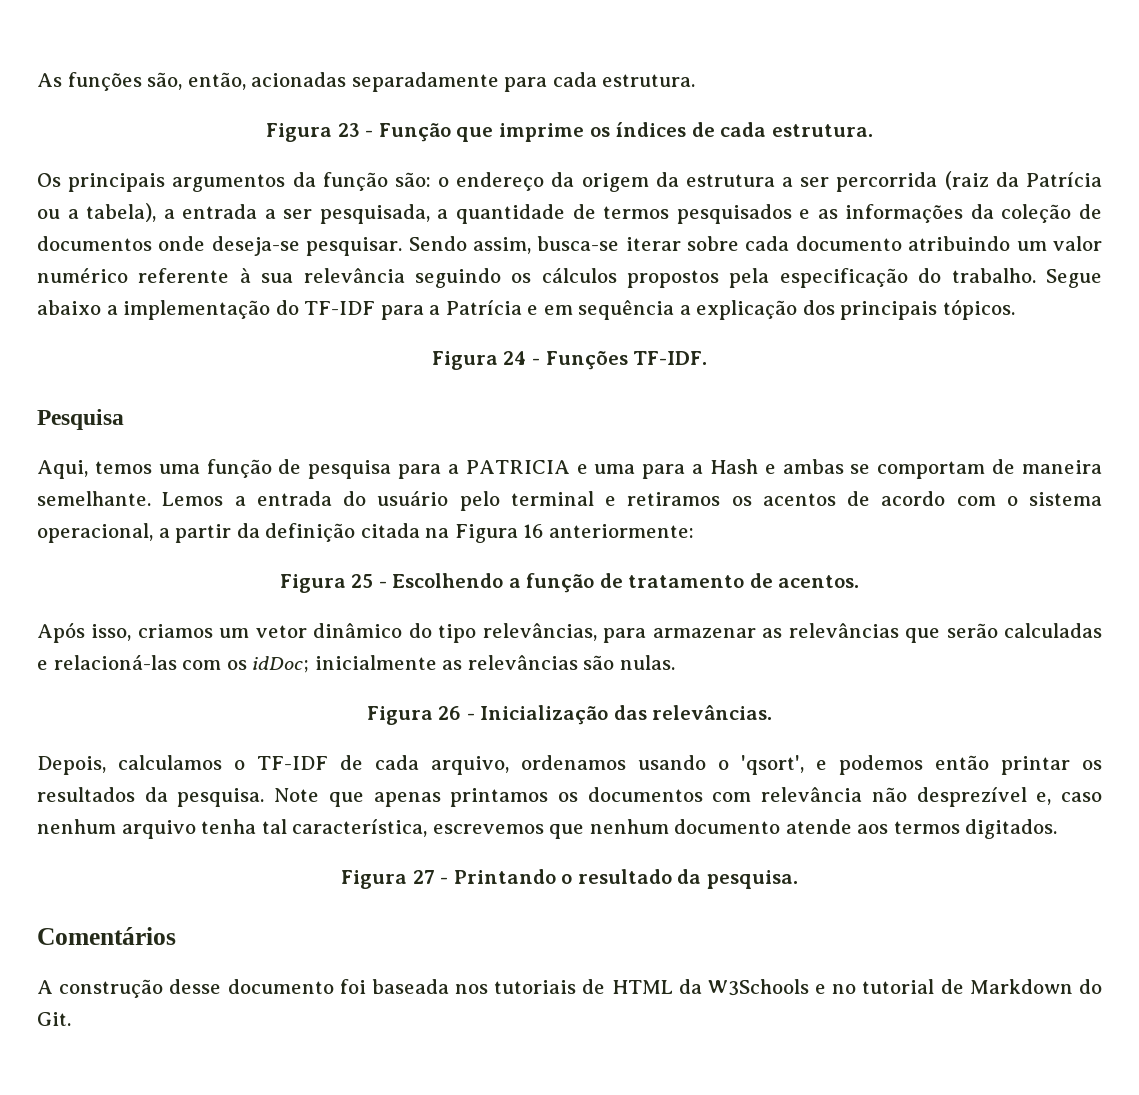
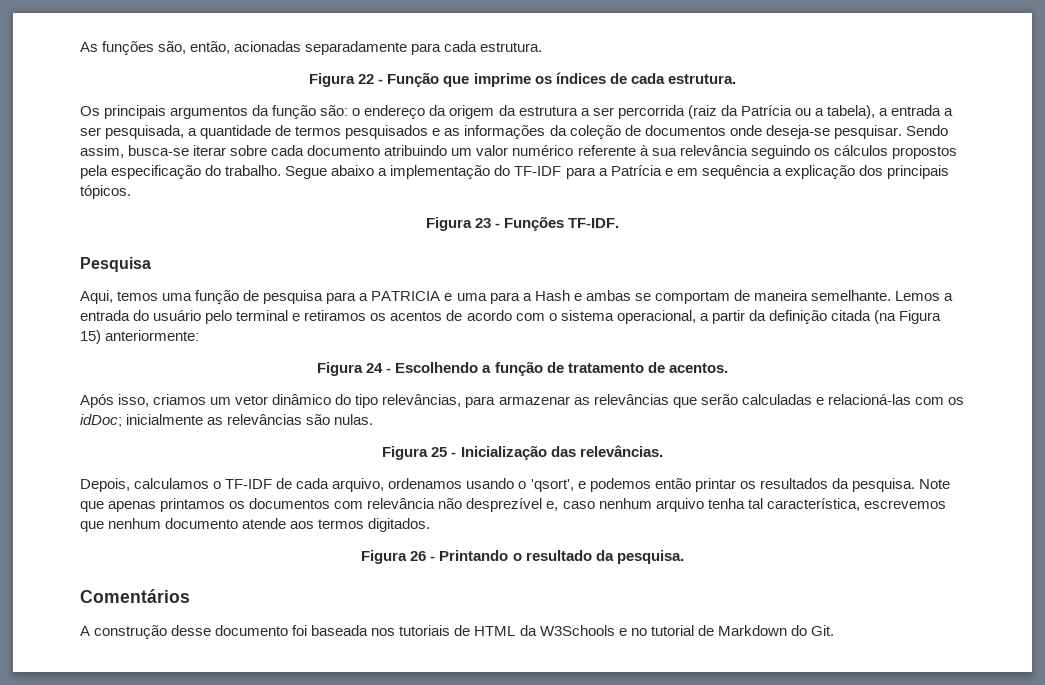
- Figura 23 - Função que imprime os índices de cada estrutura.
+ Figura 22 - Função que imprime os índices de cada estrutura.
- Figura 24 - Funções TF-IDF.
+ Figura 23 - Funções TF-IDF.
- Lemos a entrada do usuário pelo terminal e retiramos os acentos de acordo com o sistema operacional, a partir da definição citada na Figura 16 anteriormente:
+ Lemos a entrada do usuário pelo terminal e retiramos os acentos de acordo com o sistema operacional, a partir da definição citada (na Figura 15) anteriormente:
- Figura 25 - Escolhendo a função de tratamento de acentos.
+ Figura 24 - Escolhendo a função de tratamento de acentos.
- Figura 26 - Inicialização das relevâncias.
+ Figura 25 - Inicialização das relevâncias.
- Figura 27 - Printando o resultado da pesquisa.
+ Figura 26 - Printando o resultado da pesquisa.

